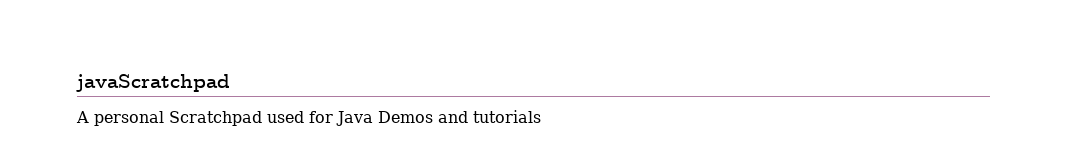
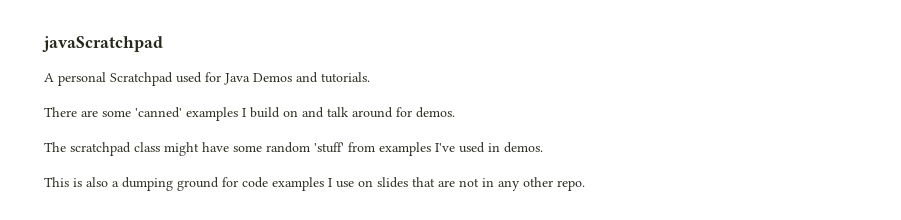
- A personal Scratchpad used for Java Demos and tutorials
+ A personal Scratchpad used for Java Demos and tutorials.
+ There are some 'canned' examples I build on and talk around for demos.
+ The scratchpad class might have some random 'stuff' from examples I've used in demos.
+ This is also a dumping ground for code examples I use on slides that are not in any other repo.

